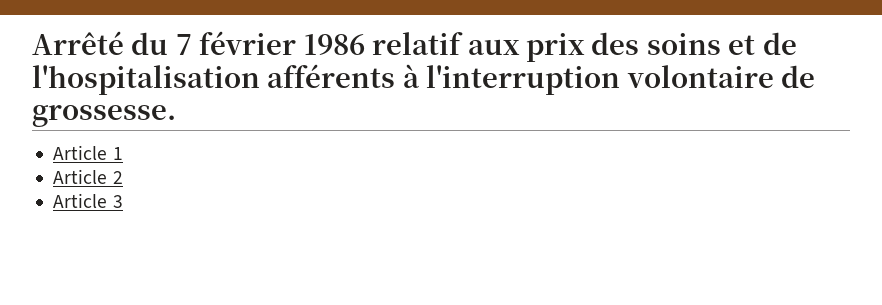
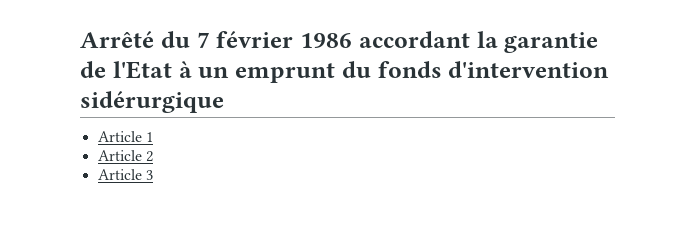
- Arrêté du 7 février 1986 relatif aux prix des soins et de l'hospitalisation afférents à l'interruption volontaire de grossesse.
+ Arrêté du 7 février 1986 accordant la garantie de l'Etat à un emprunt du fonds d'intervention sidérurgique

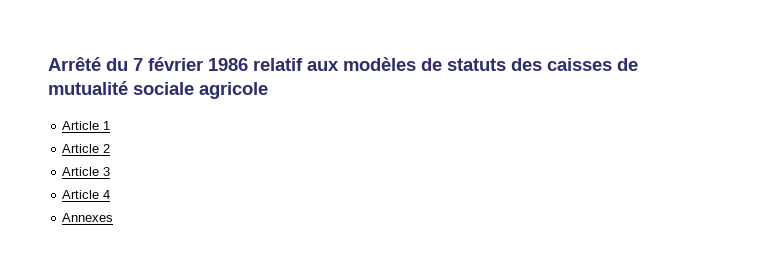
- Arrêté du 7 février 1986 accordant la garantie de l'Etat à un emprunt du fonds d'intervention sidérurgique
+ Arrêté du 7 février 1986 relatif aux modèles de statuts des caisses de mutualité sociale agricole
+ Article 4
+ Annexes

